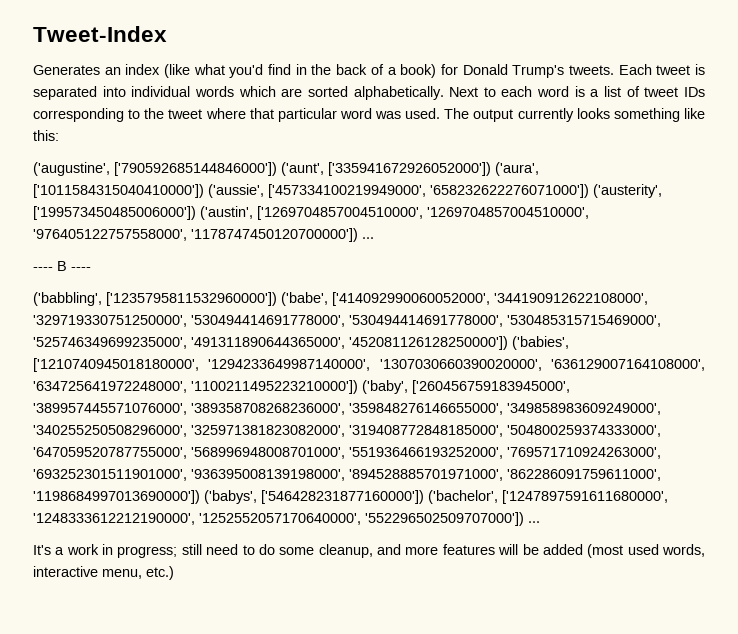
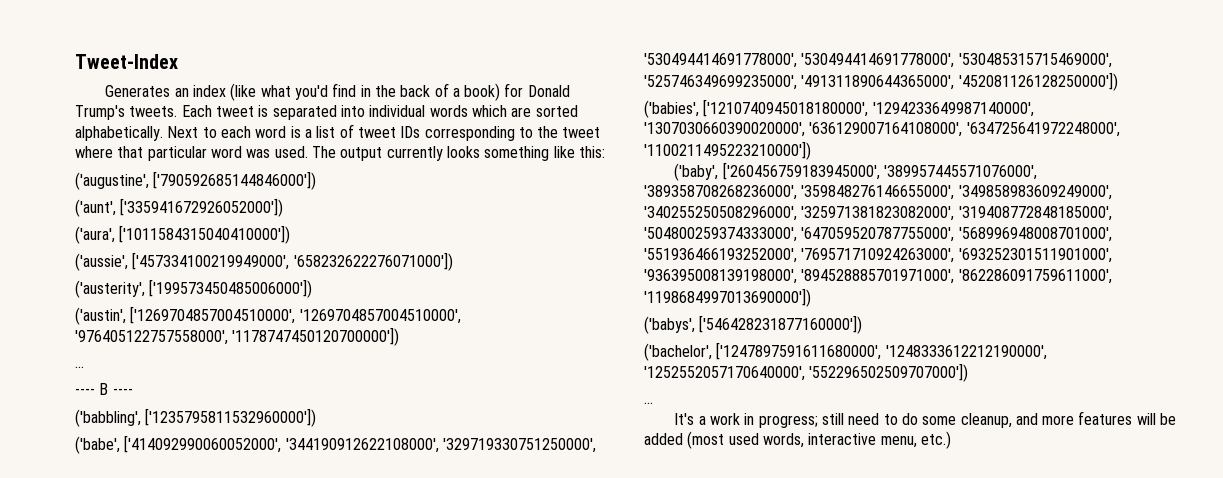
- ('augustine', ['790592685144846000']) ('aunt', ['335941672926052000']) ('aura', ['1011584315040410000']) ('aussie', ['457334100219949000', '658232622276071000']) ('austerity', ['199573450485006000']) ('austin', ['1269704857004510000', '1269704857004510000', '976405122757558000', '1178747450120700000']) ...
+ ('augustine', ['790592685144846000'])
+ ('aunt', ['335941672926052000'])
+ ('aura', ['1011584315040410000'])
+ ('aussie', ['457334100219949000', '658232622276071000'])
+ ('austerity', ['199573450485006000'])
+ ('austin', ['1269704857004510000', '1269704857004510000', '976405122757558000', '1178747450120700000'])
+ ...
- ('babbling', ['1235795811532960000']) ('babe', ['414092990060052000', '344190912622108000', '329719330751250000', '530494414691778000', '530494414691778000', '530485315715469000', '525746349699235000', '491311890644365000', '452081126128250000']) ('babies', ['1210740945018180000', '1294233649987140000', '1307030660390020000', '636129007164108000', '634725641972248000', '1100211495223210000']) ('baby', ['260456759183945000', '389957445571076000', '389358708268236000', '359848276146655000', '349858983609249000', '340255250508296000', '325971381823082000', '319408772848185000', '504800259374333000', '647059520787755000', '568996948008701000', '551936466193252000', '769571710924263000', '693252301511901000', '936395008139198000', '894528885701971000', '862286091759611000', '1198684997013690000']) ('babys', ['546428231877160000']) ('bachelor', ['1247897591611680000', '1248333612212190000', '1252552057170640000', '552296502509707000']) ...
+ ('babbling', ['1235795811532960000'])
+ ('babe', ['414092990060052000', '344190912622108000', '329719330751250000', '530494414691778000', '530494414691778000', '530485315715469000', '525746349699235000', '491311890644365000', '452081126128250000'])
+ ('babies', ['1210740945018180000', '1294233649987140000', '1307030660390020000', '636129007164108000', '634725641972248000', '1100211495223210000'])
+ ('baby', ['260456759183945000', '389957445571076000', '389358708268236000', '359848276146655000', '349858983609249000', '340255250508296000', '325971381823082000', '319408772848185000', '504800259374333000', '647059520787755000', '568996948008701000', '551936466193252000', '769571710924263000', '693252301511901000', '936395008139198000', '894528885701971000', '862286091759611000', '1198684997013690000'])
+ ('babys', ['546428231877160000'])
+ ('bachelor', ['1247897591611680000', '1248333612212190000', '1252552057170640000', '552296502509707000'])
+ ...

